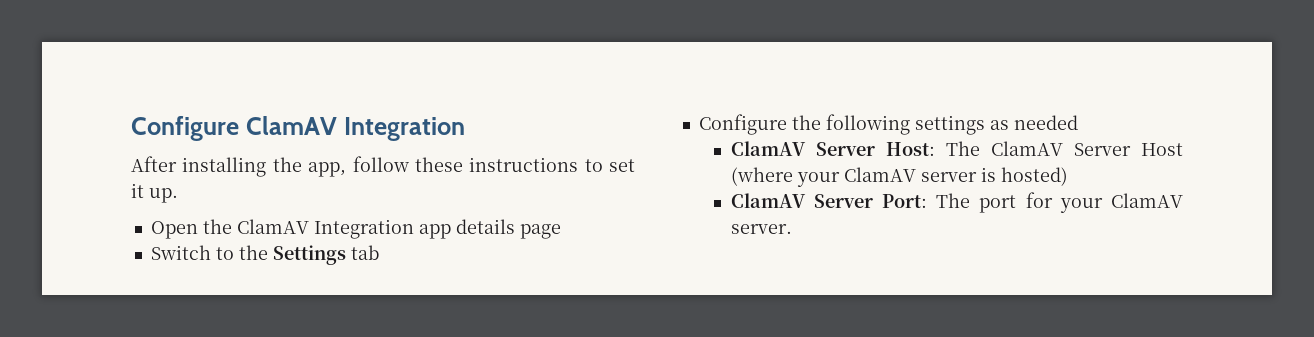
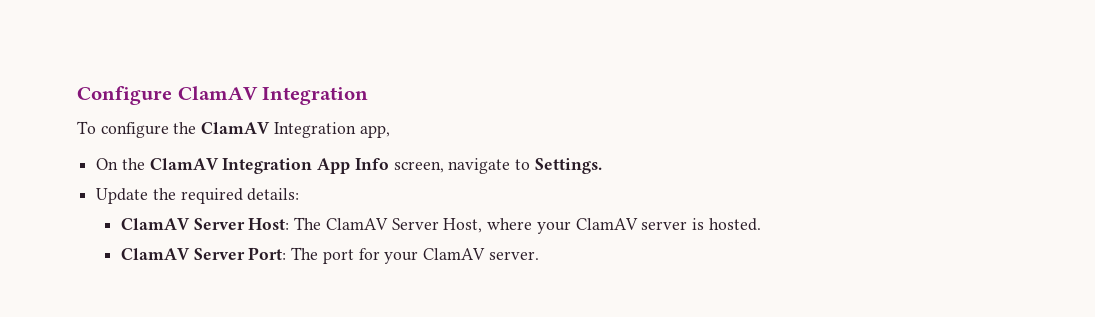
- After installing the app, follow these instructions to set it up.
- Open the ClamAV Integration app details page
- Switch to the Settings tab
- Configure the following settings as needed
+ To configure the ClamAV Integration app,
+ On the ClamAV Integration App Info screen, navigate to Settings.
+ Update the required details:
- ClamAV Server Host: The ClamAV Server Host (where your ClamAV server is hosted)
+ ClamAV Server Host: The ClamAV Server Host, where your ClamAV server is hosted.

